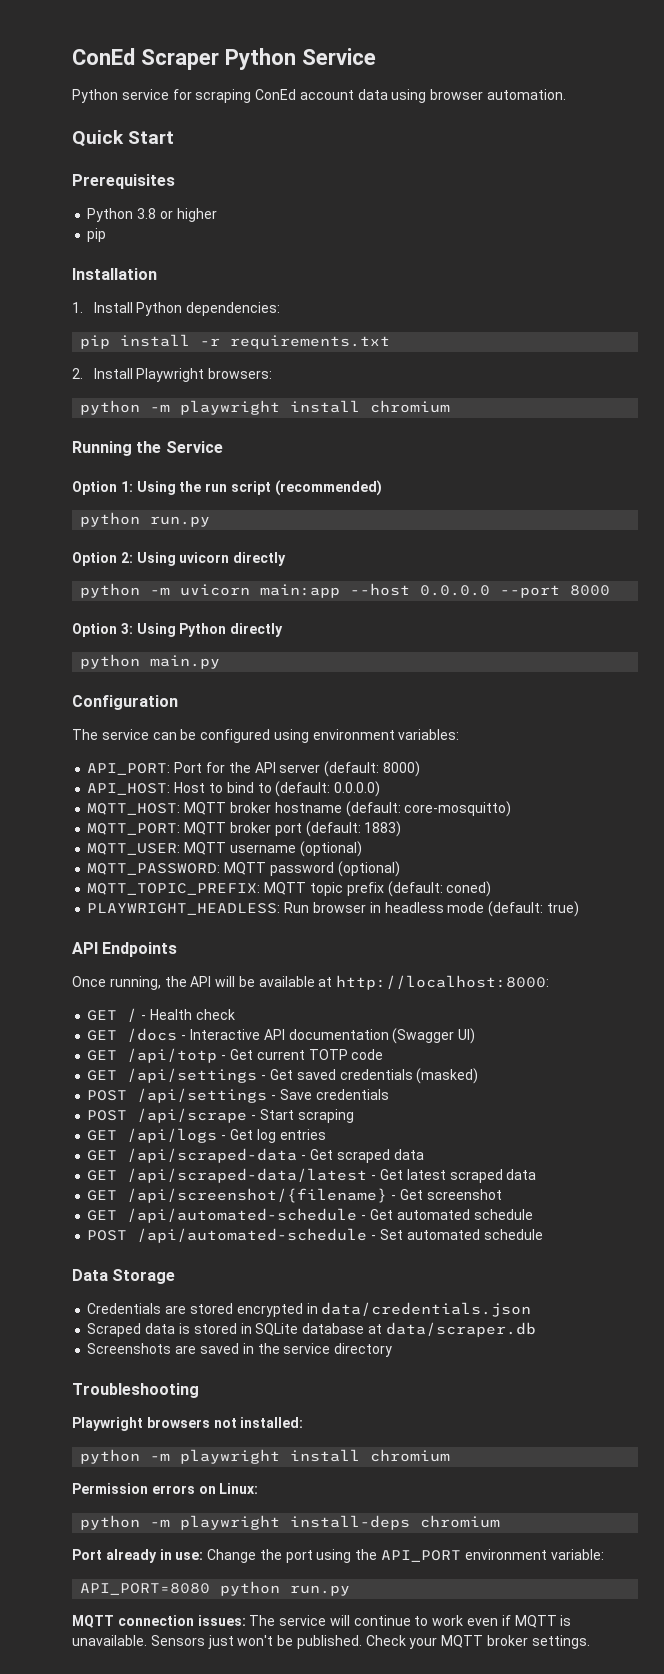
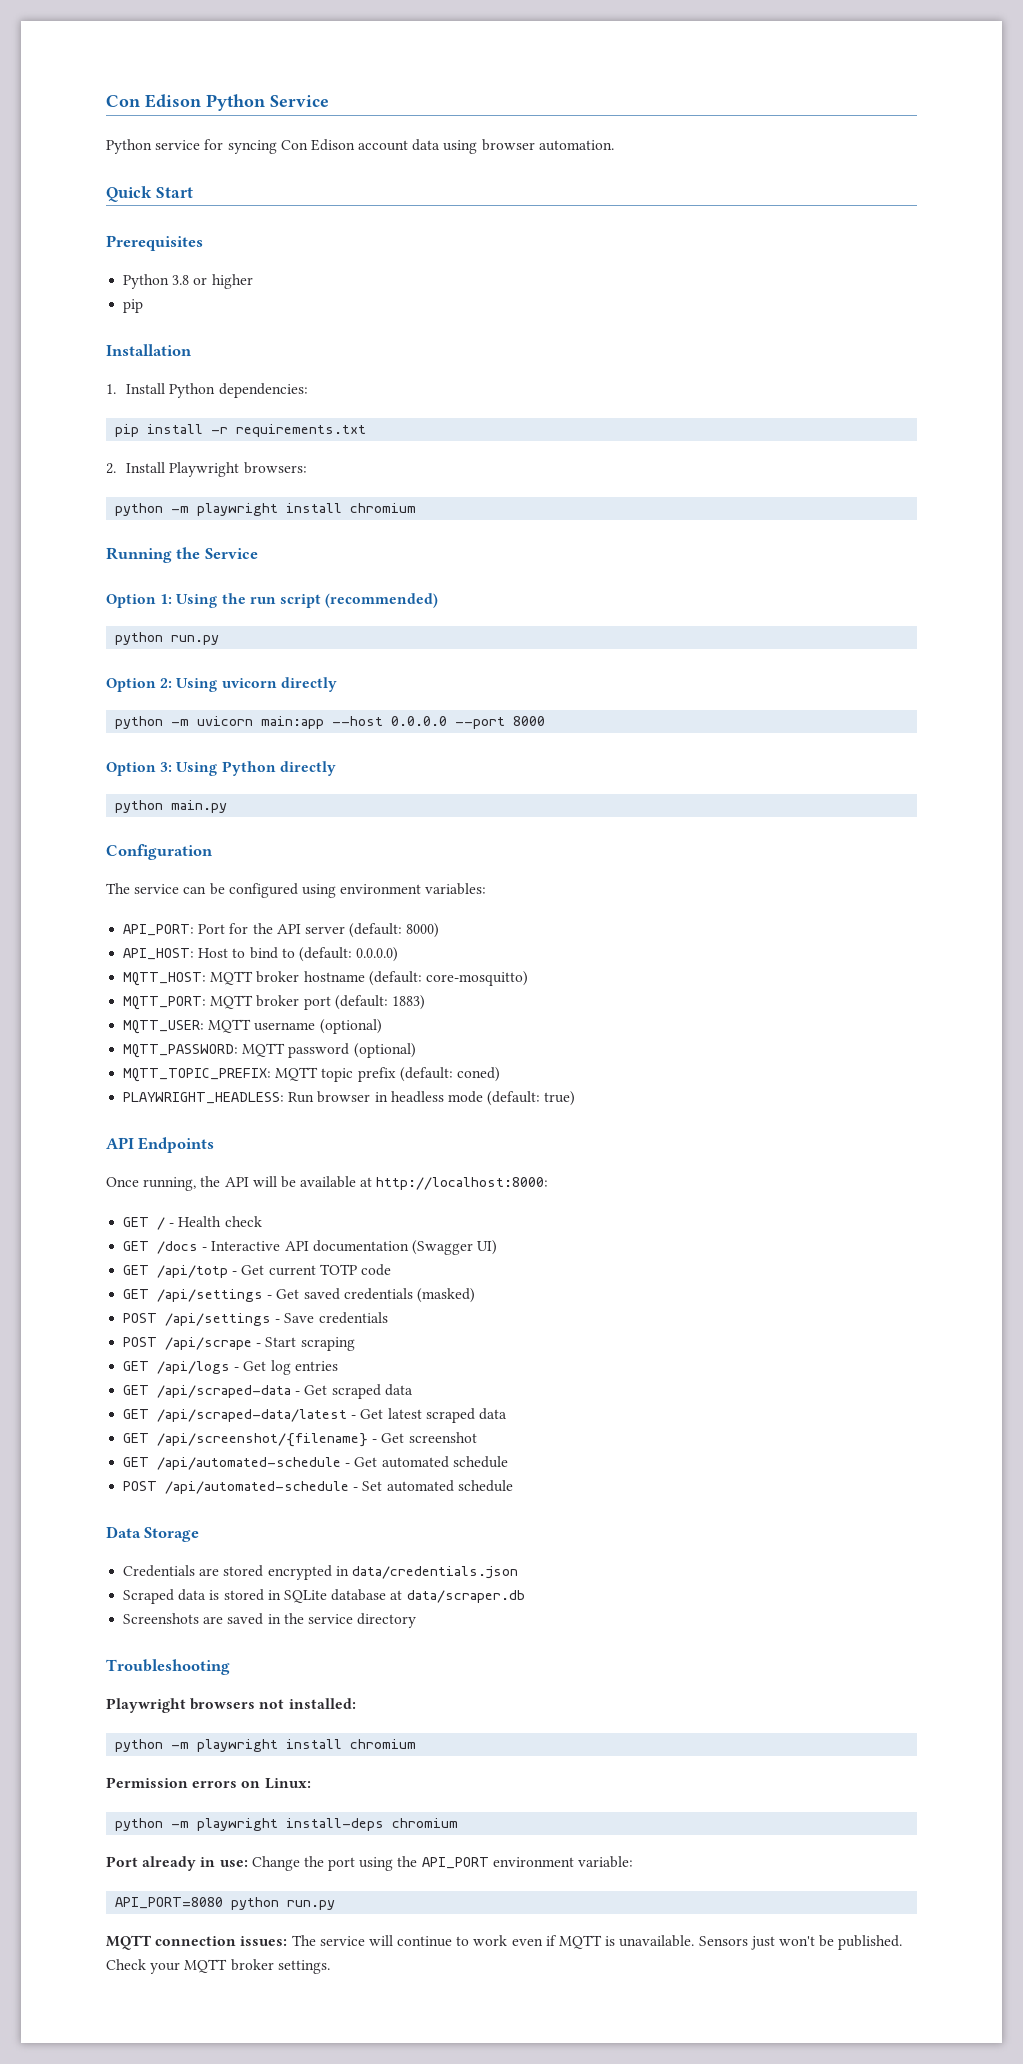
- ConEd Scraper Python Service
+ Con Edison Python Service
- Python service for scraping ConEd account data using browser automation.
+ Python service for syncing Con Edison account data using browser automation.

